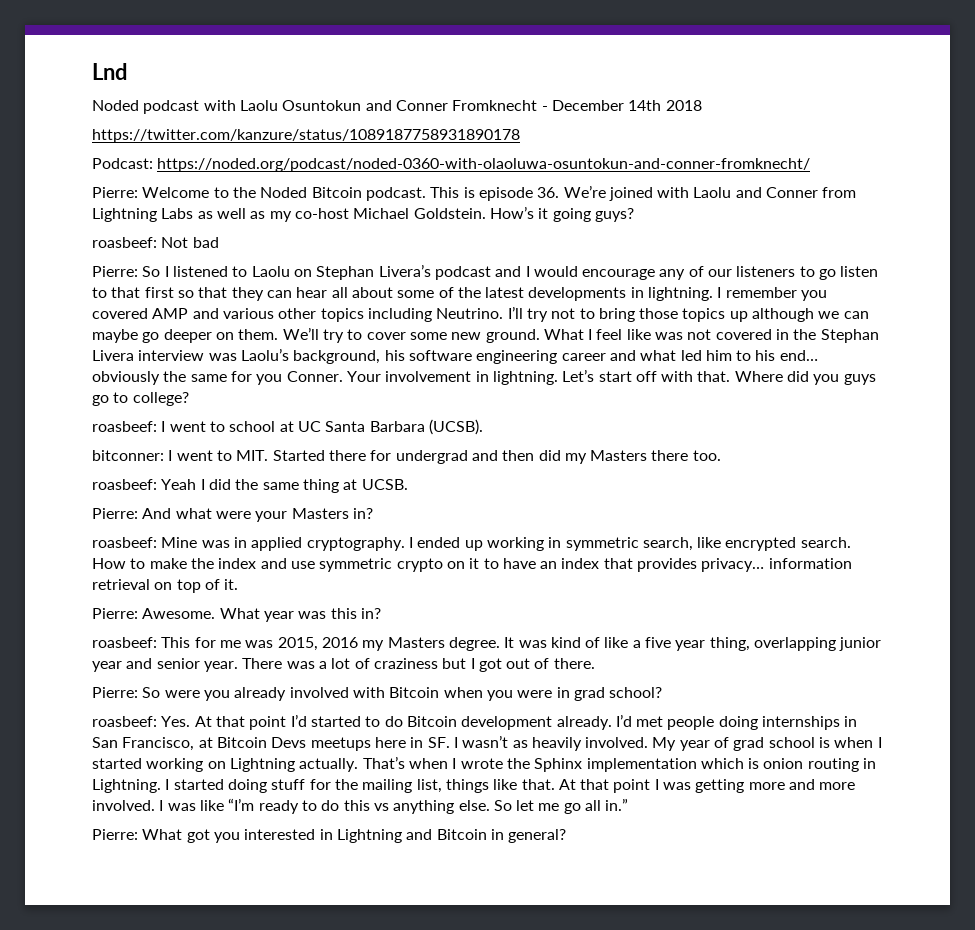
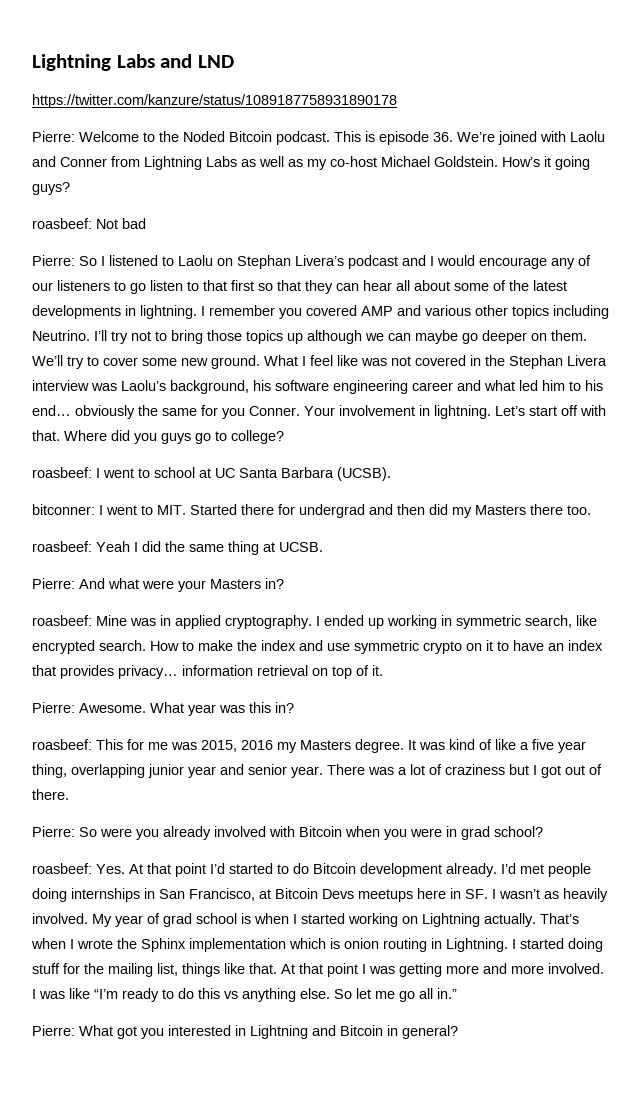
- Lnd
- Noded podcast with Laolu Osuntokun and Conner Fromknecht - December 14th 2018
+ Lightning Labs and LND
- Podcast: https://noded.org/podcast/noded-0360-with-olaoluwa-osuntokun-and-conner-fromknecht/

